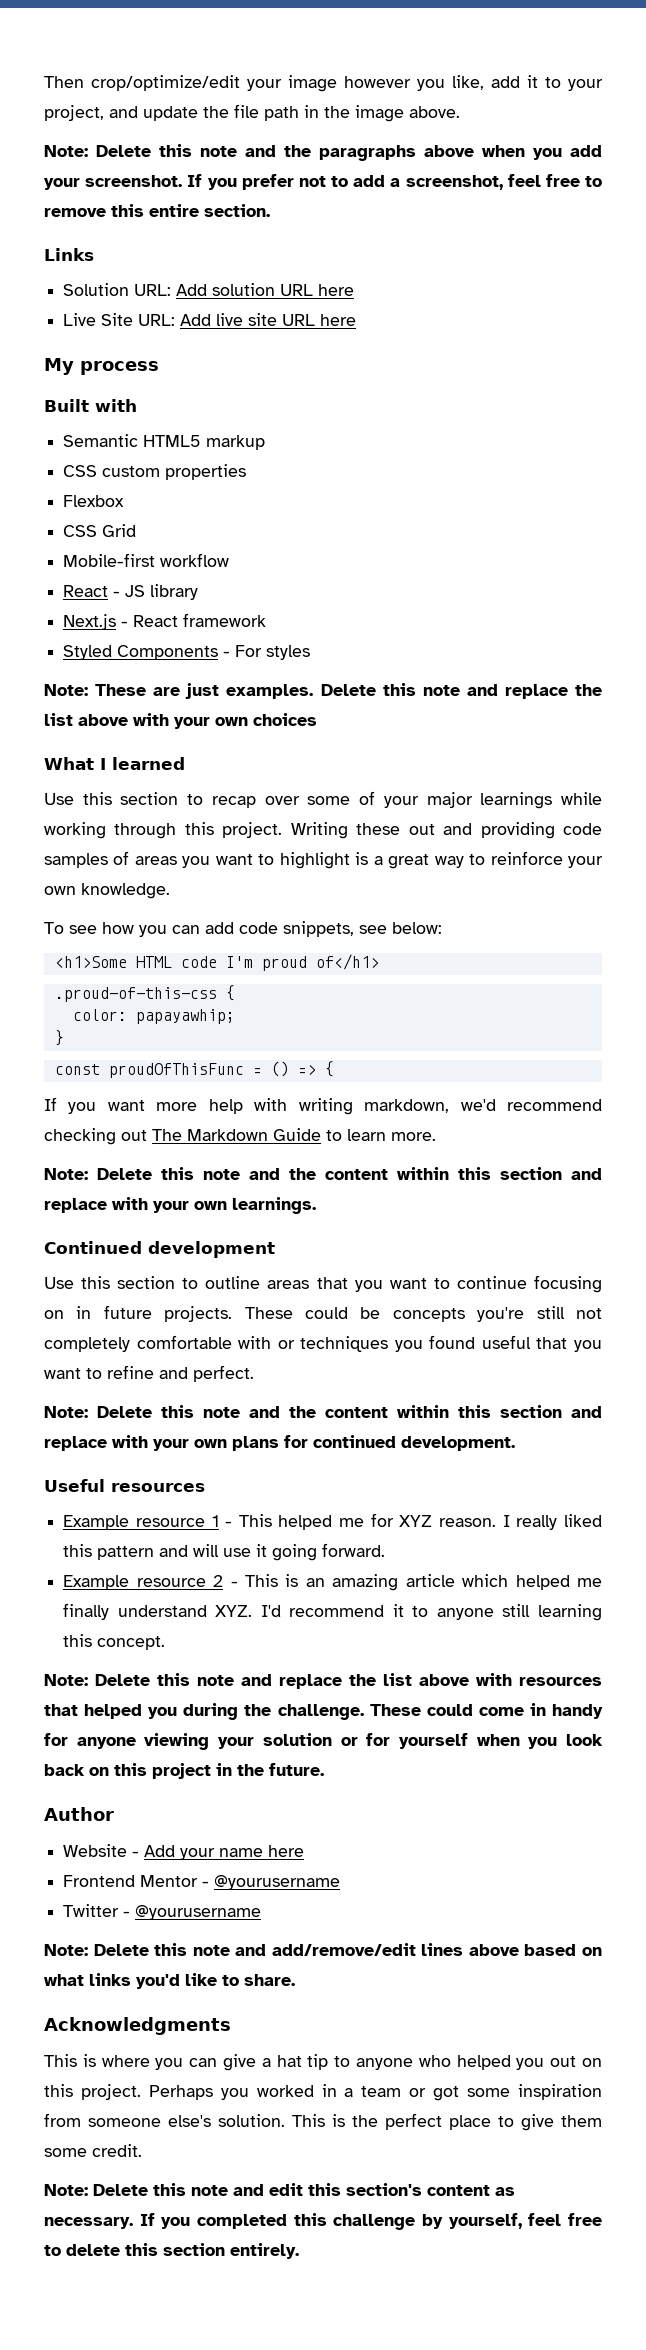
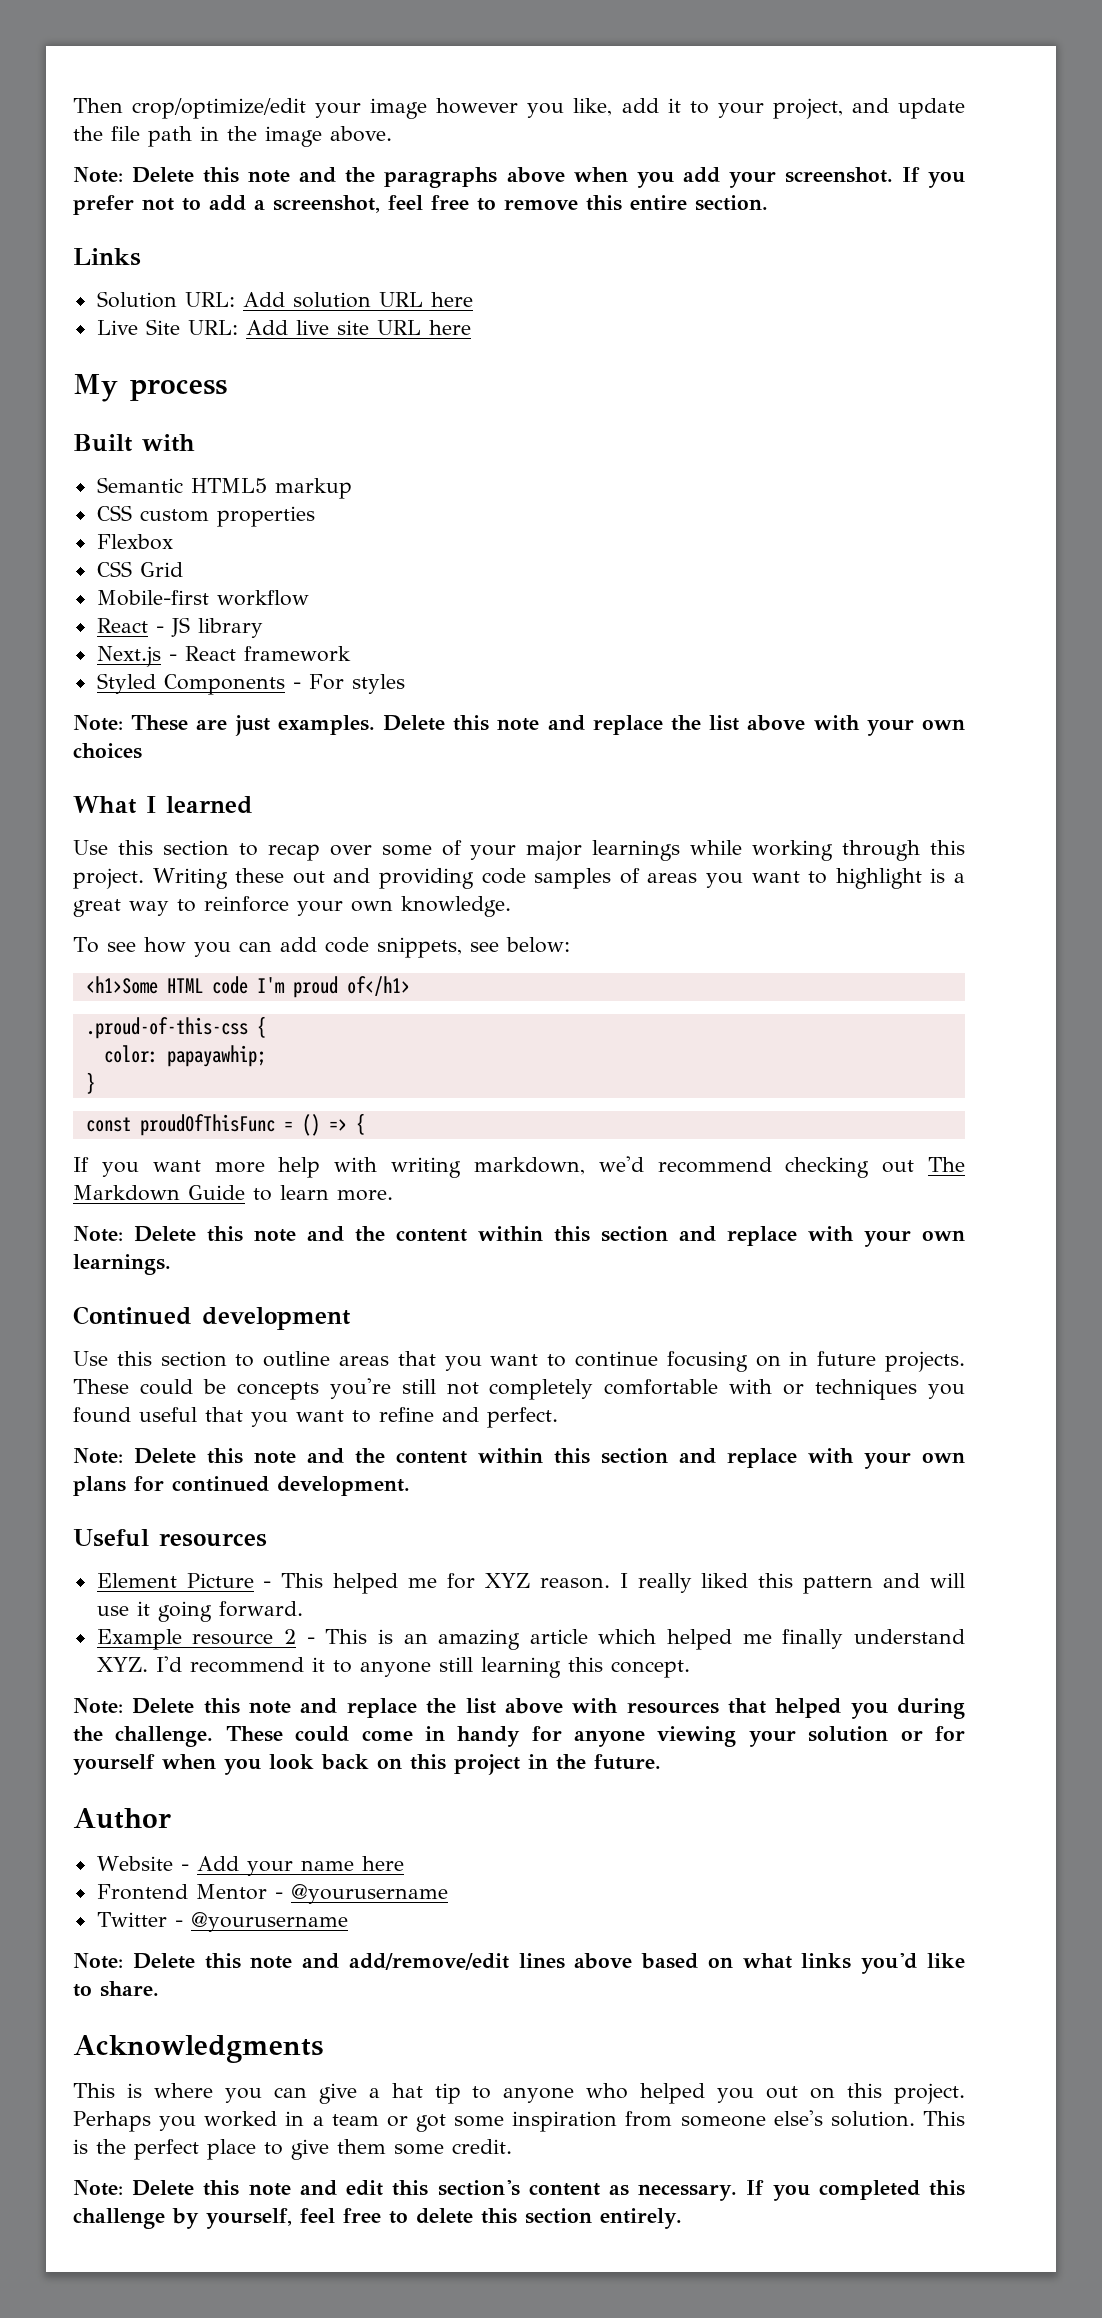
- Example resource 1 - This helped me for XYZ reason.
+ Element Picture - This helped me for XYZ reason.

